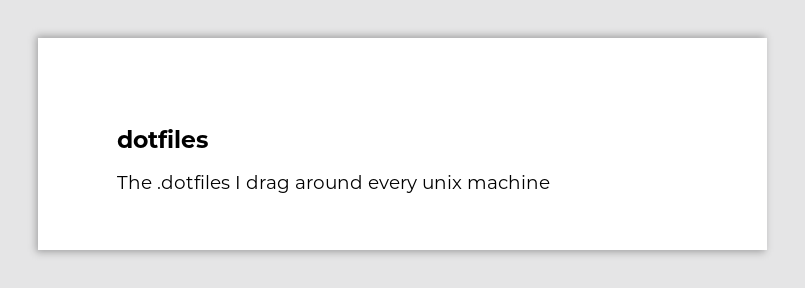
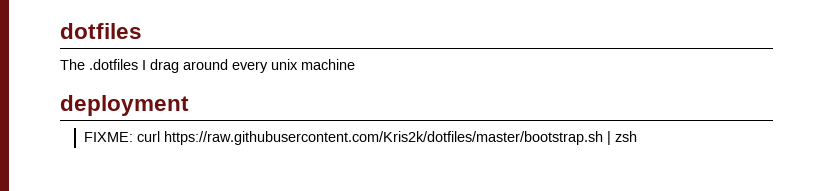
+ deployment
+ FIXME: curl https://raw.githubusercontent.com/Kris2k/dotfiles/master/bootstrap.sh | zsh

